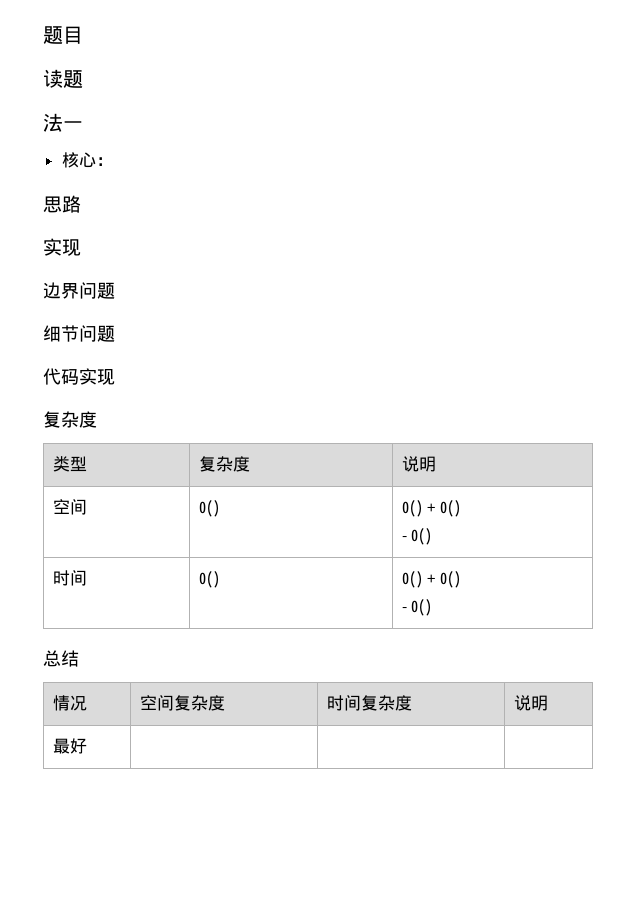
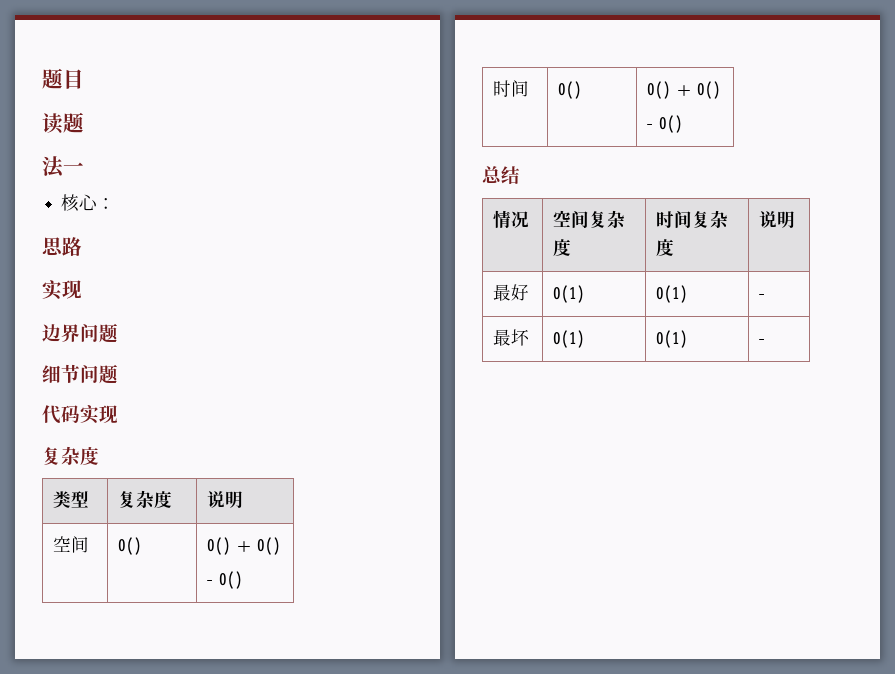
- 最好 | | |
+ 最好 | O(1) | O(1) | -
+ 最坏 | O(1) | O(1) | -

